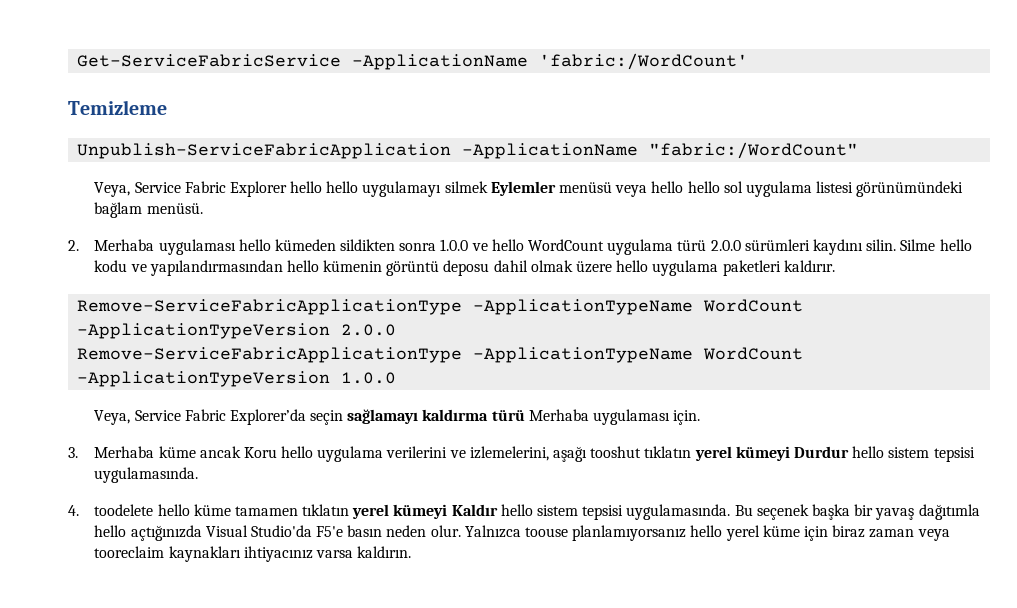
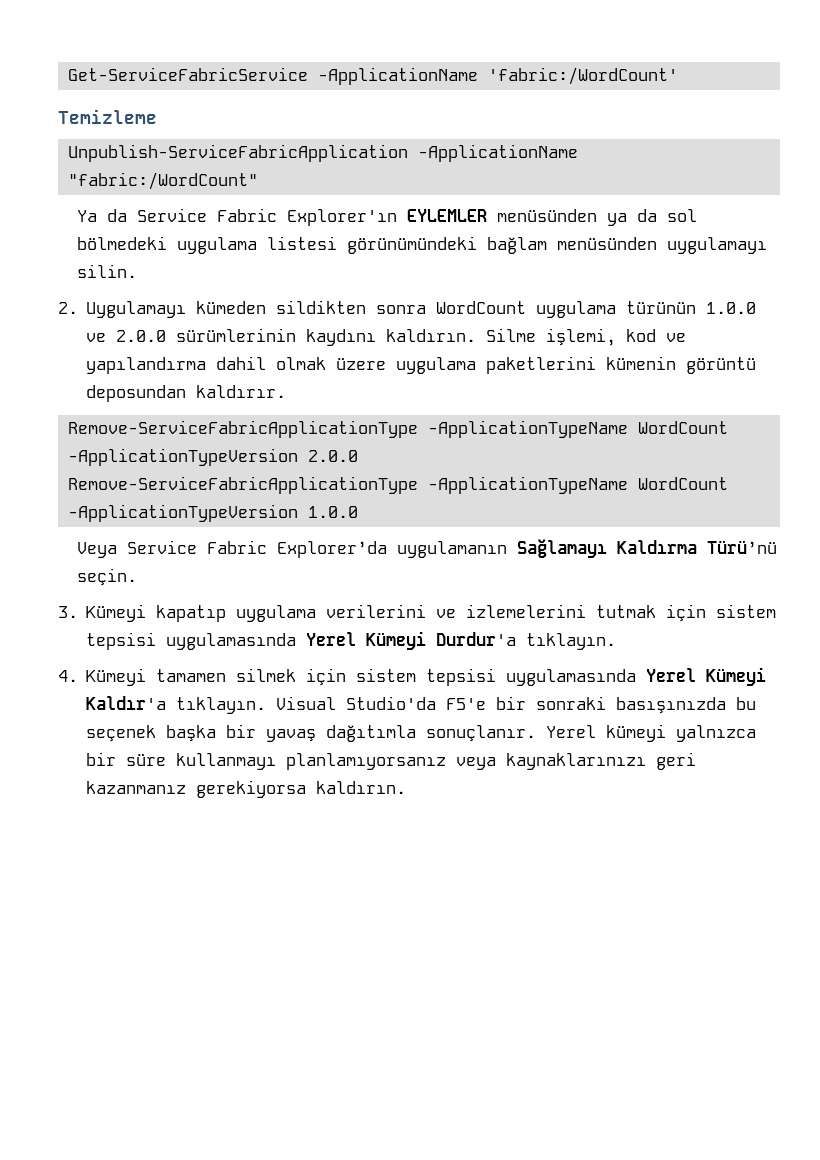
- Veya, Service Fabric Explorer hello hello uygulamayı silmek Eylemler menüsü veya hello hello sol uygulama listesi görünümündeki bağlam menüsü.
- 2. Merhaba uygulaması hello kümeden sildikten sonra 1.0.0 ve hello WordCount uygulama türü 2.0.0 sürümleri kaydını silin. Silme hello kodu ve yapılandırmasından hello kümenin görüntü deposu dahil olmak üzere hello uygulama paketleri kaldırır.
+ Ya da Service Fabric Explorer'ın EYLEMLER menüsünden ya da sol bölmedeki uygulama listesi görünümündeki bağlam menüsünden uygulamayı silin.
+ 2. Uygulamayı kümeden sildikten sonra WordCount uygulama türünün 1.0.0 ve 2.0.0 sürümlerinin kaydını kaldırın. Silme işlemi, kod ve yapılandırma dahil olmak üzere uygulama paketlerini kümenin görüntü deposundan kaldırır.
- Veya, Service Fabric Explorer’da seçin sağlamayı kaldırma türü Merhaba uygulaması için.
- 3. Merhaba küme ancak Koru hello uygulama verilerini ve izlemelerini, aşağı tooshut tıklatın yerel kümeyi Durdur hello sistem tepsisi uygulamasında.
- 4. toodelete hello küme tamamen tıklatın yerel kümeyi Kaldır hello sistem tepsisi uygulamasında. Bu seçenek başka bir yavaş dağıtımla hello açtığınızda Visual Studio'da F5'e basın neden olur. Yalnızca toouse planlamıyorsanız hello yerel küme için biraz zaman veya tooreclaim kaynakları ihtiyacınız varsa kaldırın.
+ Veya Service Fabric Explorer’da uygulamanın Sağlamayı Kaldırma Türü’nü seçin.
+ 3. Kümeyi kapatıp uygulama verilerini ve izlemelerini tutmak için sistem tepsisi uygulamasında Yerel Kümeyi Durdur'a tıklayın.
+ 4. Kümeyi tamamen silmek için sistem tepsisi uygulamasında Yerel Kümeyi Kaldır'a tıklayın. Visual Studio'da F5'e bir sonraki basışınızda bu seçenek başka bir yavaş dağıtımla sonuçlanır. Yerel kümeyi yalnızca bir süre kullanmayı planlamıyorsanız veya kaynaklarınızı geri kazanmanız gerekiyorsa kaldırın.

